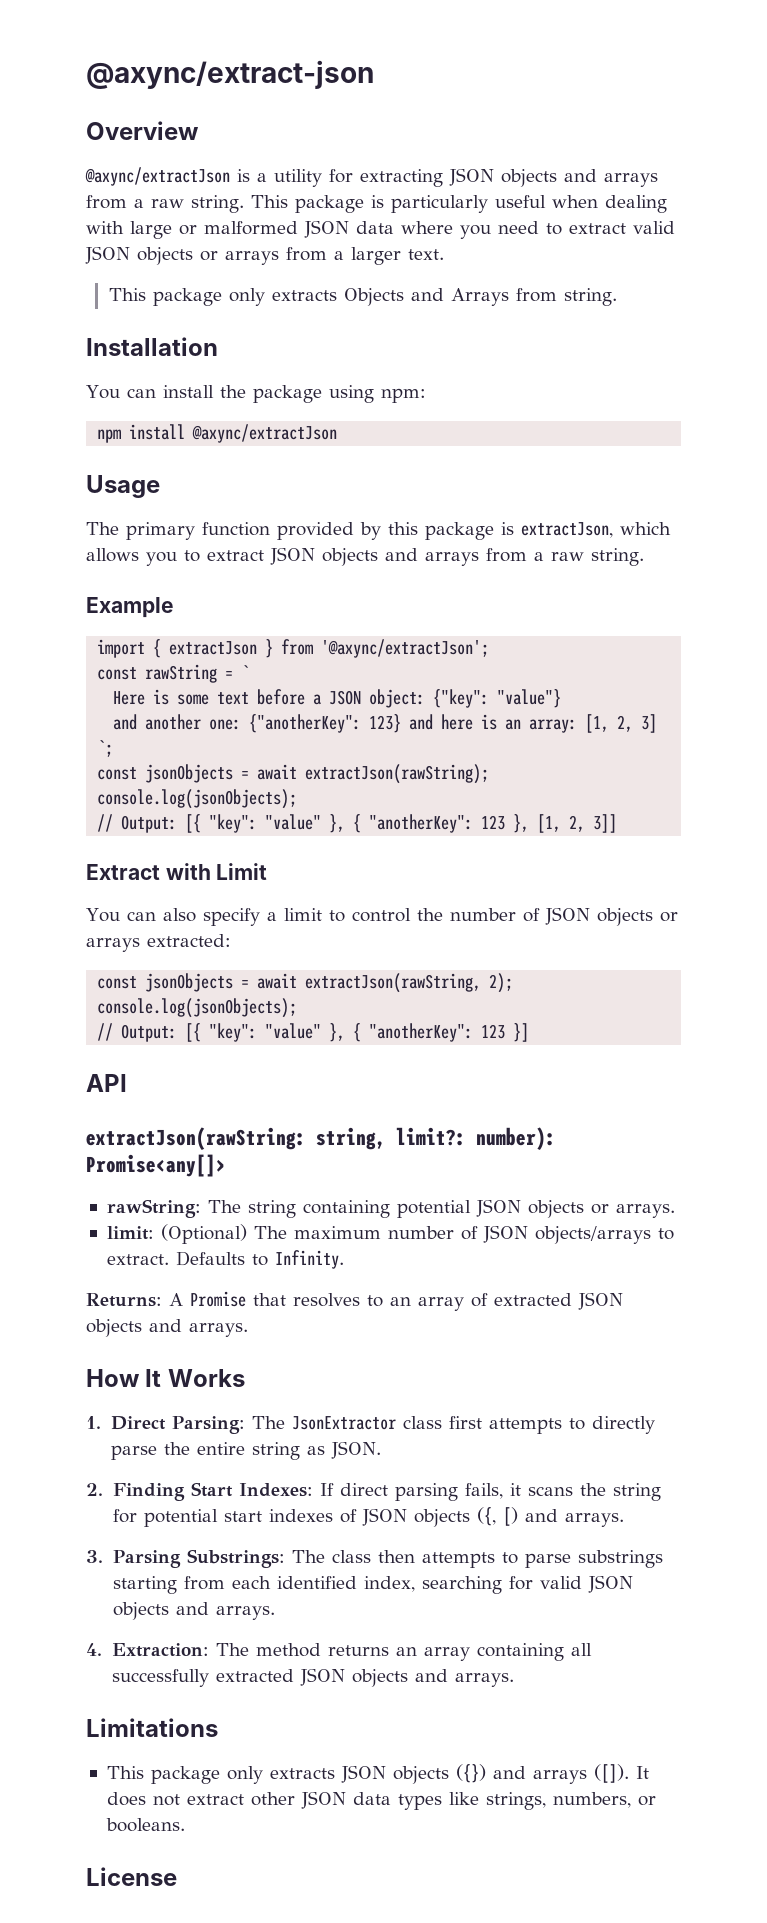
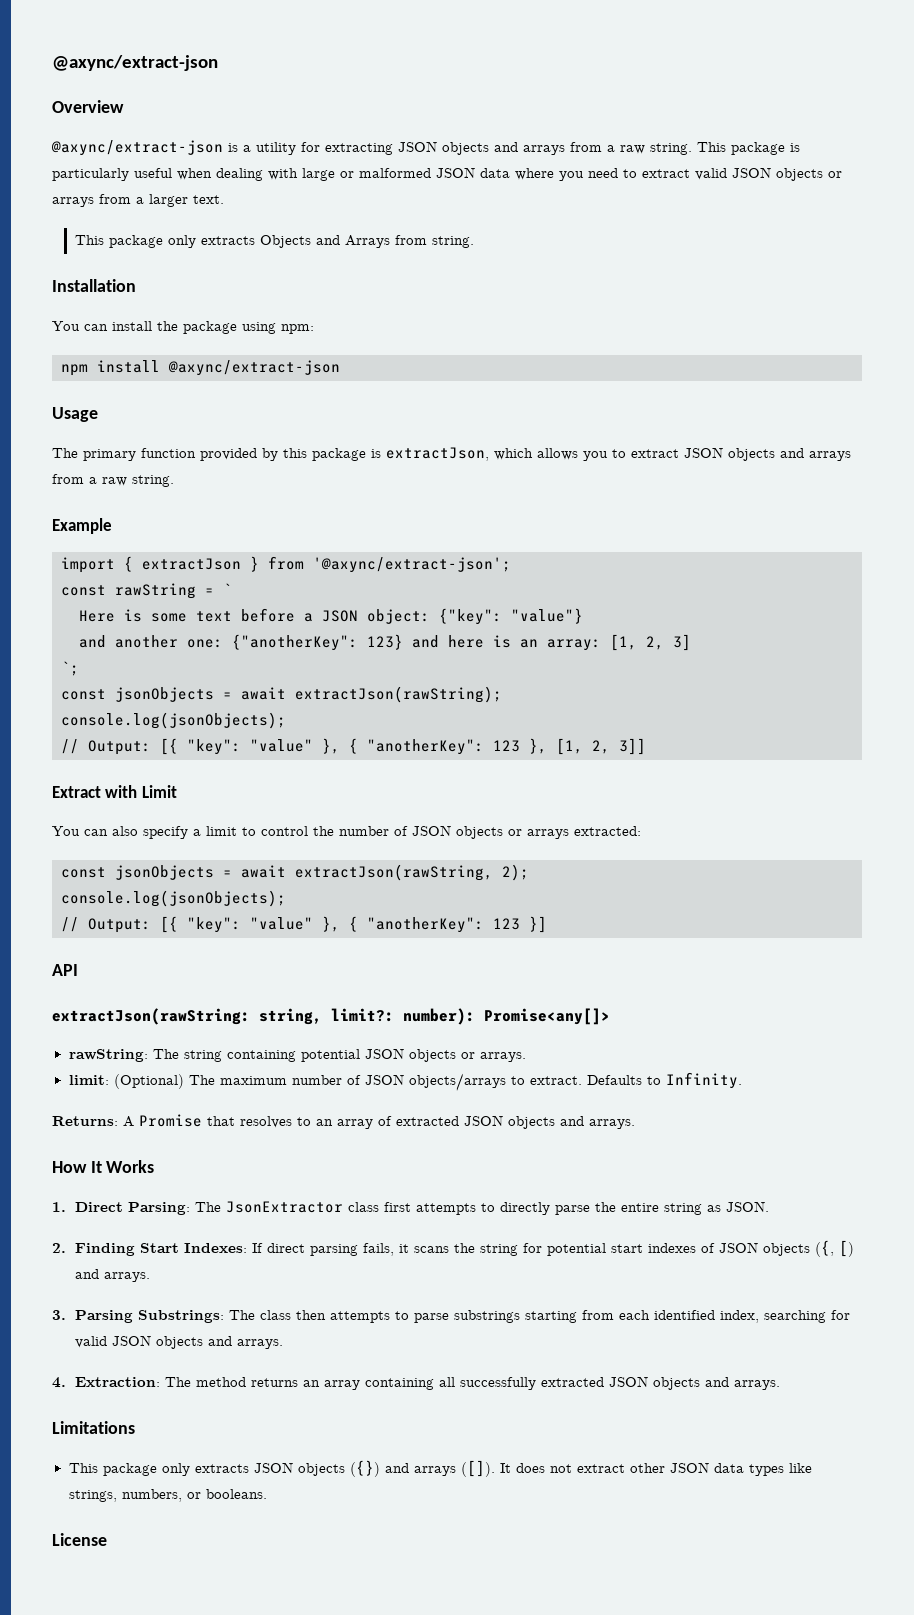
- @axync/extractJson is a utility for extracting JSON objects and arrays from a raw string.
+ @axync/extract-json is a utility for extracting JSON objects and arrays from a raw string.
- npm install @axync/extractJson
+ npm install @axync/extract-json
- import { extractJson } from '@axync/extractJson';
+ import { extractJson } from '@axync/extract-json';

